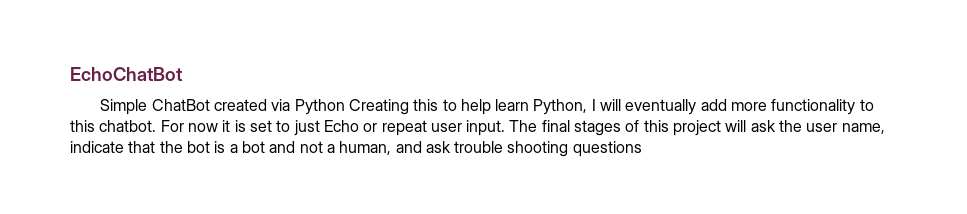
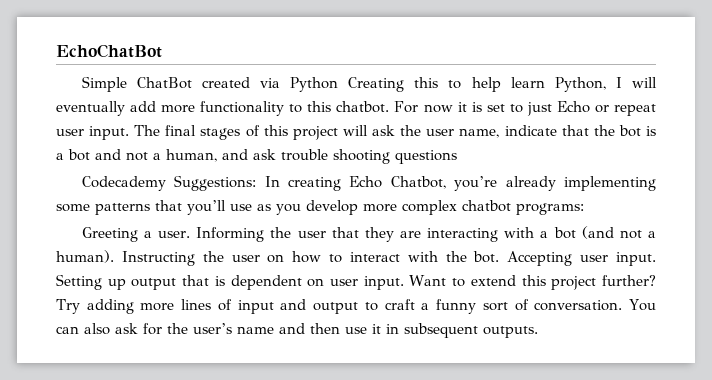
+ Codecademy Suggestions: In creating Echo Chatbot, you’re already implementing some patterns that you’ll use as you develop more complex chatbot programs:
+ Greeting a user. Informing the user that they are interacting with a bot (and not a human). Instructing the user on how to interact with the bot. Accepting user input. Setting up output that is dependent on user input. Want to extend this project further? Try adding more lines of input and output to craft a funny sort of conversation. You can also ask for the user’s name and then use it in subsequent outputs.

